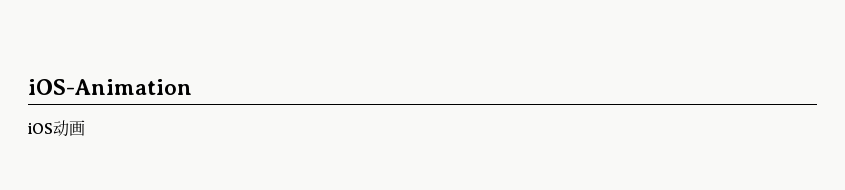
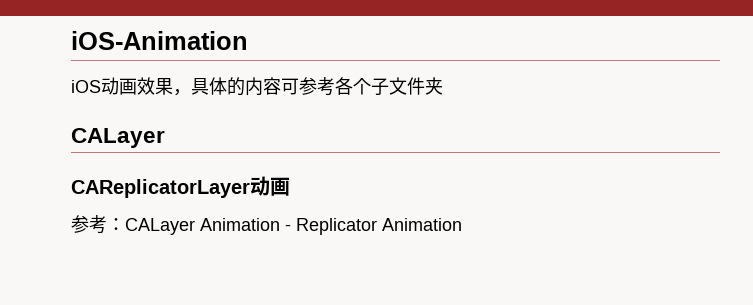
- iOS动画
+ iOS动画效果，具体的内容可参考各个子文件夹
+ CALayer
+ CAReplicatorLayer动画
+ 参考：CALayer Animation - Replicator Animation

